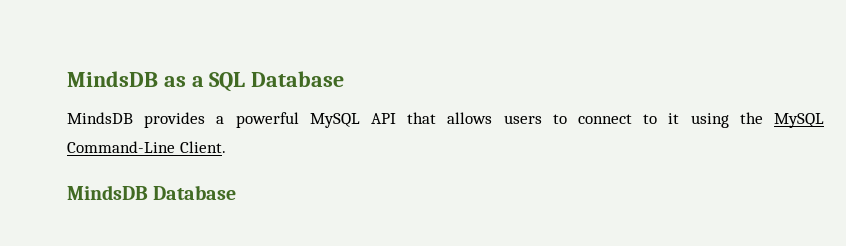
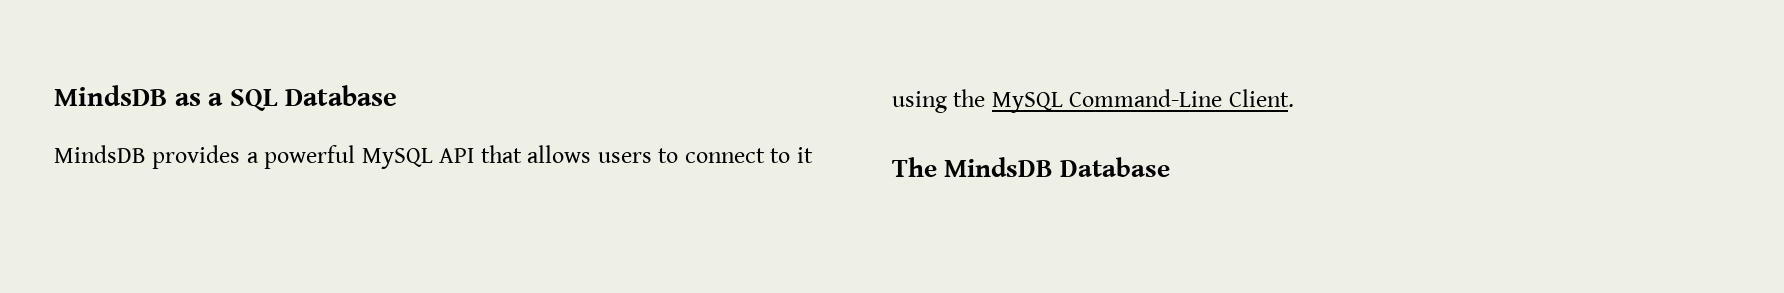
- MindsDB Database
+ The MindsDB Database

